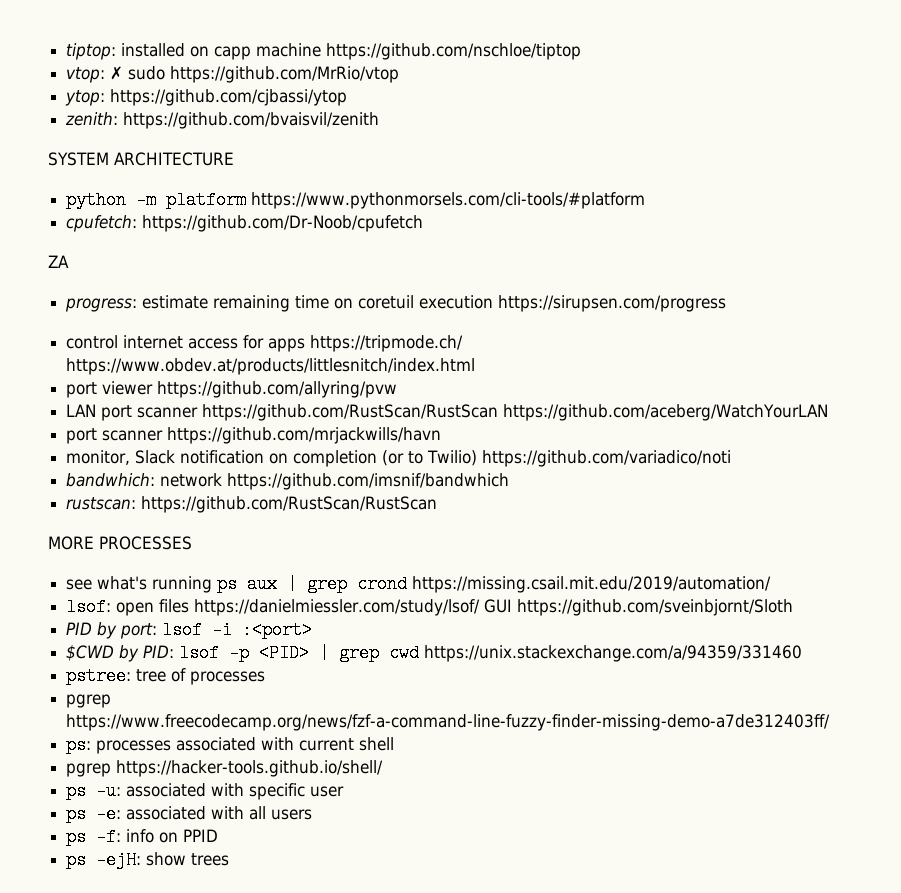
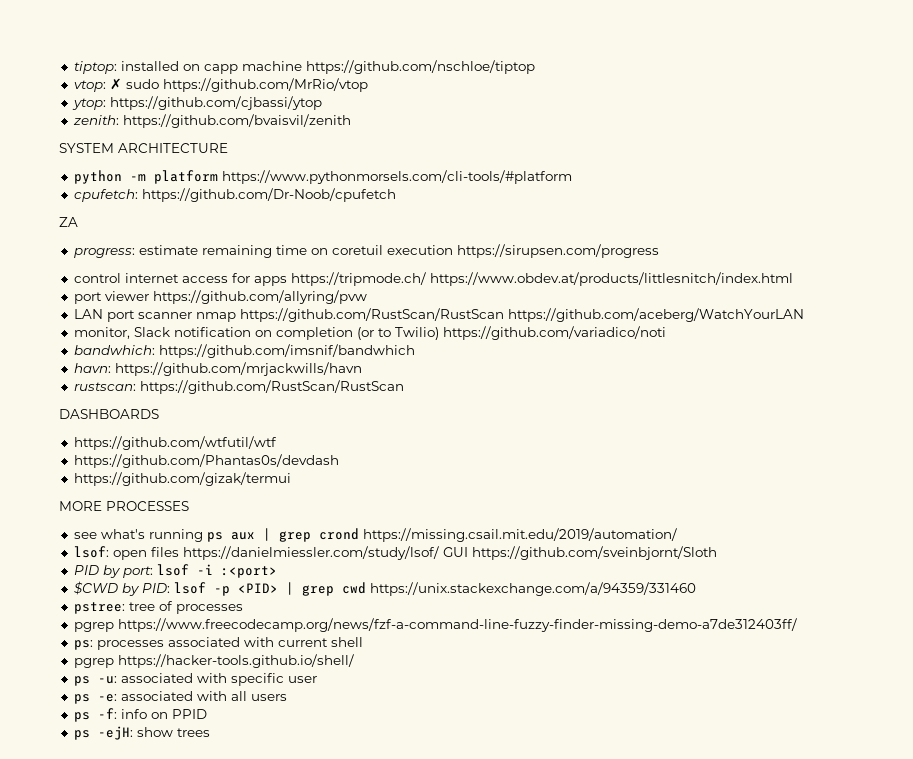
- LAN port scanner https://github.com/RustScan/RustScan https://github.com/aceberg/WatchYourLAN
+ LAN port scanner nmap https://github.com/RustScan/RustScan https://github.com/aceberg/WatchYourLAN
- port scanner https://github.com/mrjackwills/havn
- bandwhich: network https://github.com/imsnif/bandwhich
+ bandwhich: https://github.com/imsnif/bandwhich
+ havn: https://github.com/mrjackwills/havn
+ DASHBOARDS
+ https://github.com/wtfutil/wtf
+ https://github.com/Phantas0s/devdash
+ https://github.com/gizak/termui

